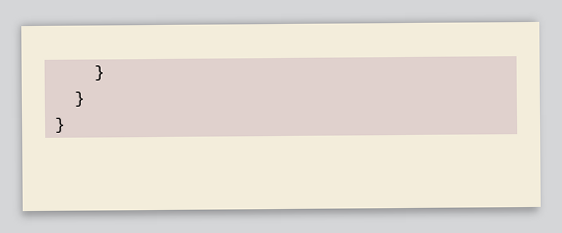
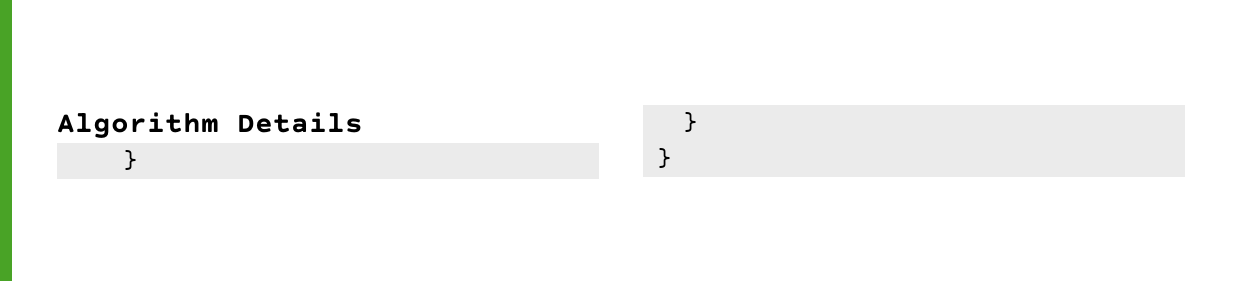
+ Algorithm Details

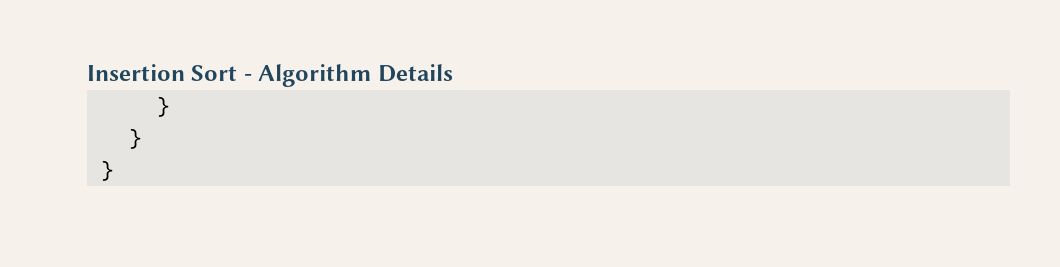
- Algorithm Details
+ Insertion Sort - Algorithm Details

